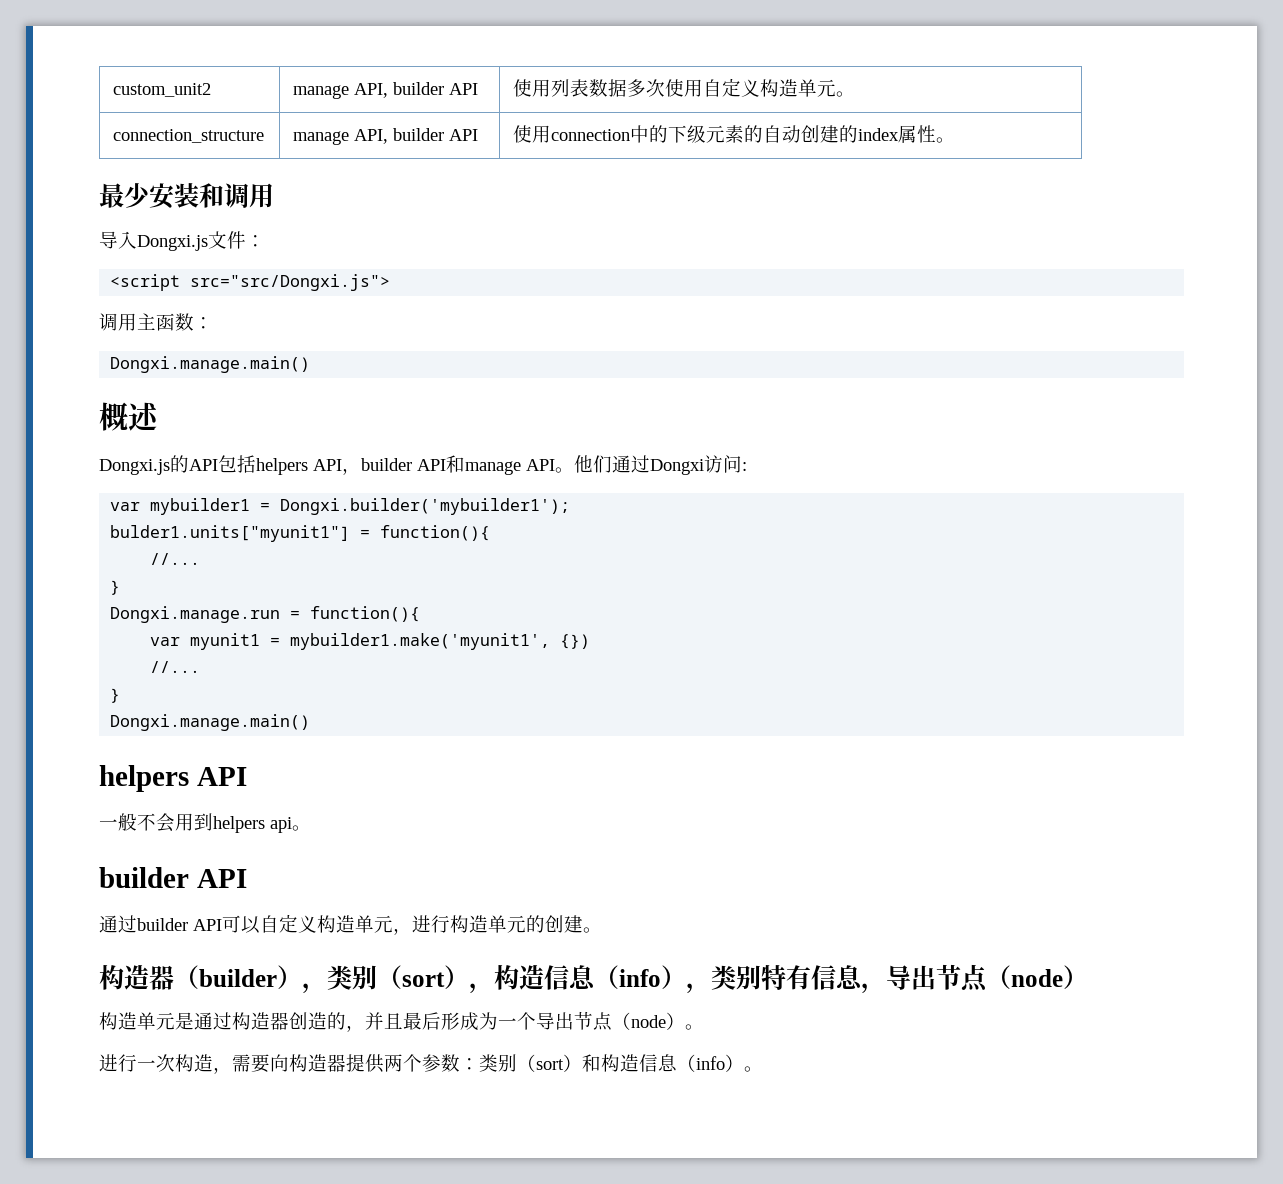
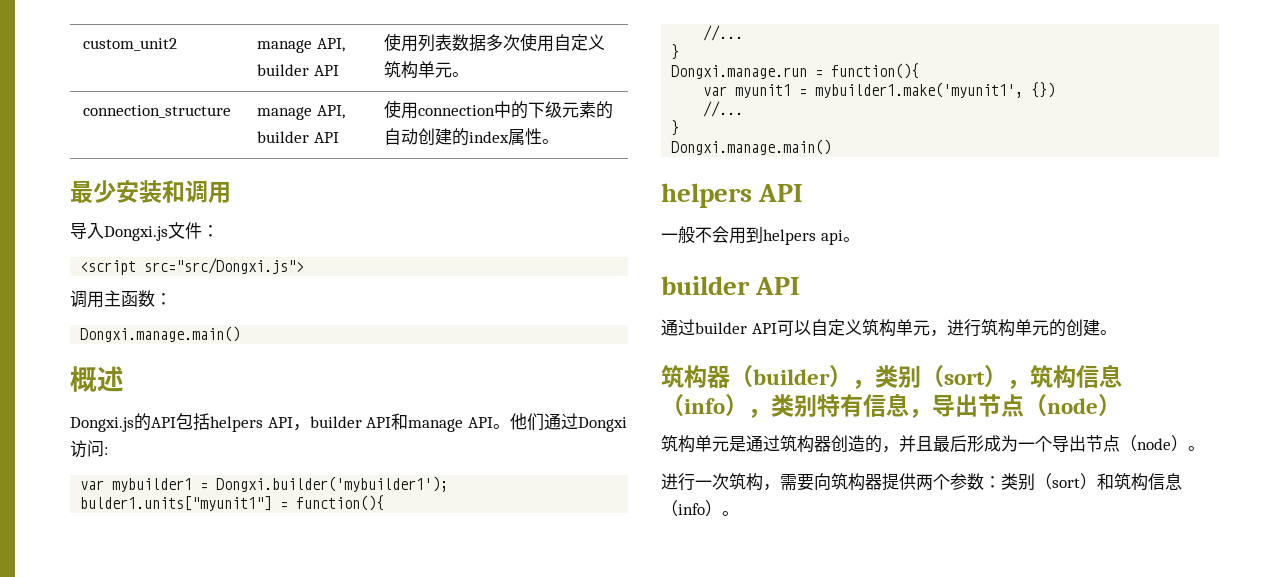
- custom_unit2 | manage API, builder API | 使用列表数据多次使用自定义构造单元。
+ custom_unit2 | manage API, builder API | 使用列表数据多次使用自定义筑构单元。
- 通过builder API可以自定义构造单元，进行构造单元的创建。
+ 通过builder API可以自定义筑构单元，进行筑构单元的创建。
- 构造器（builder），类别（sort），构造信息（info），类别特有信息，导出节点（node）
+ 筑构器（builder），类别（sort），筑构信息（info），类别特有信息，导出节点（node）
- 构造单元是通过构造器创造的，并且最后形成为一个导出节点（node）。
+ 筑构单元是通过筑构器创造的，并且最后形成为一个导出节点（node）。
- 进行一次构造，需要向构造器提供两个参数：类别（sort）和构造信息（info）。
+ 进行一次筑构，需要向筑构器提供两个参数：类别（sort）和筑构信息（info）。

